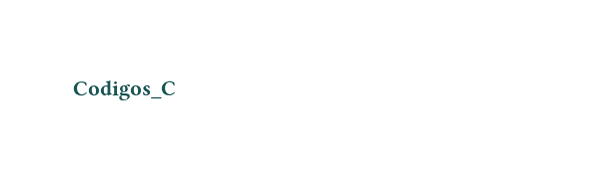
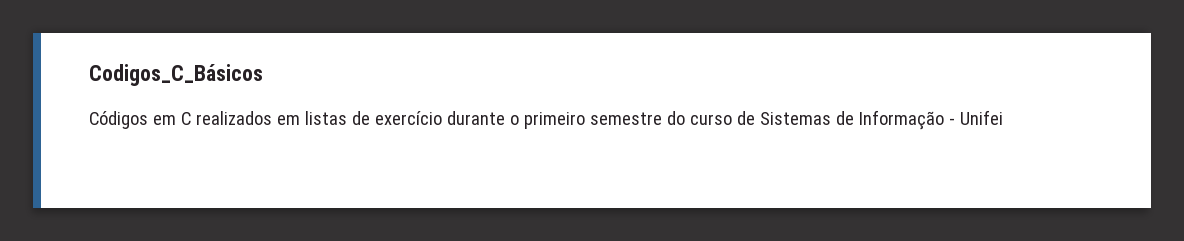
- Codigos_C
+ Codigos_C_Básicos
+ Códigos em C realizados em listas de exercício durante o primeiro semestre do curso de Sistemas de Informação - Unifei

